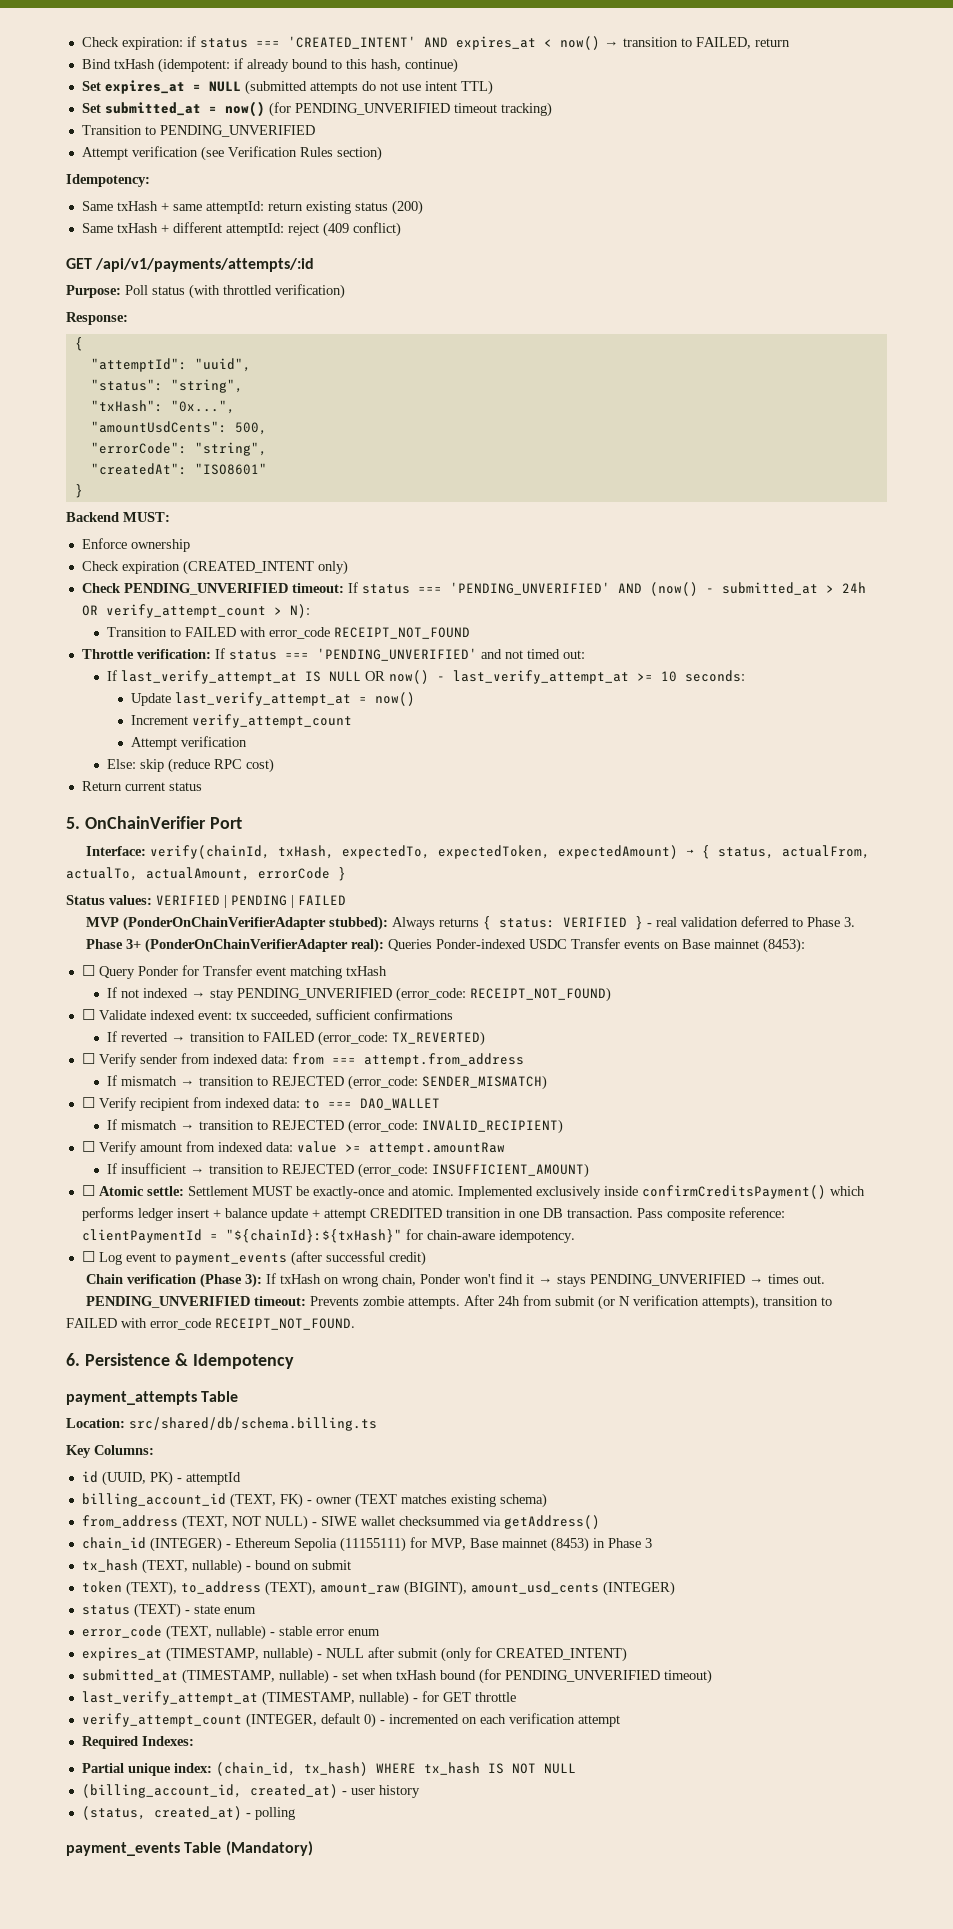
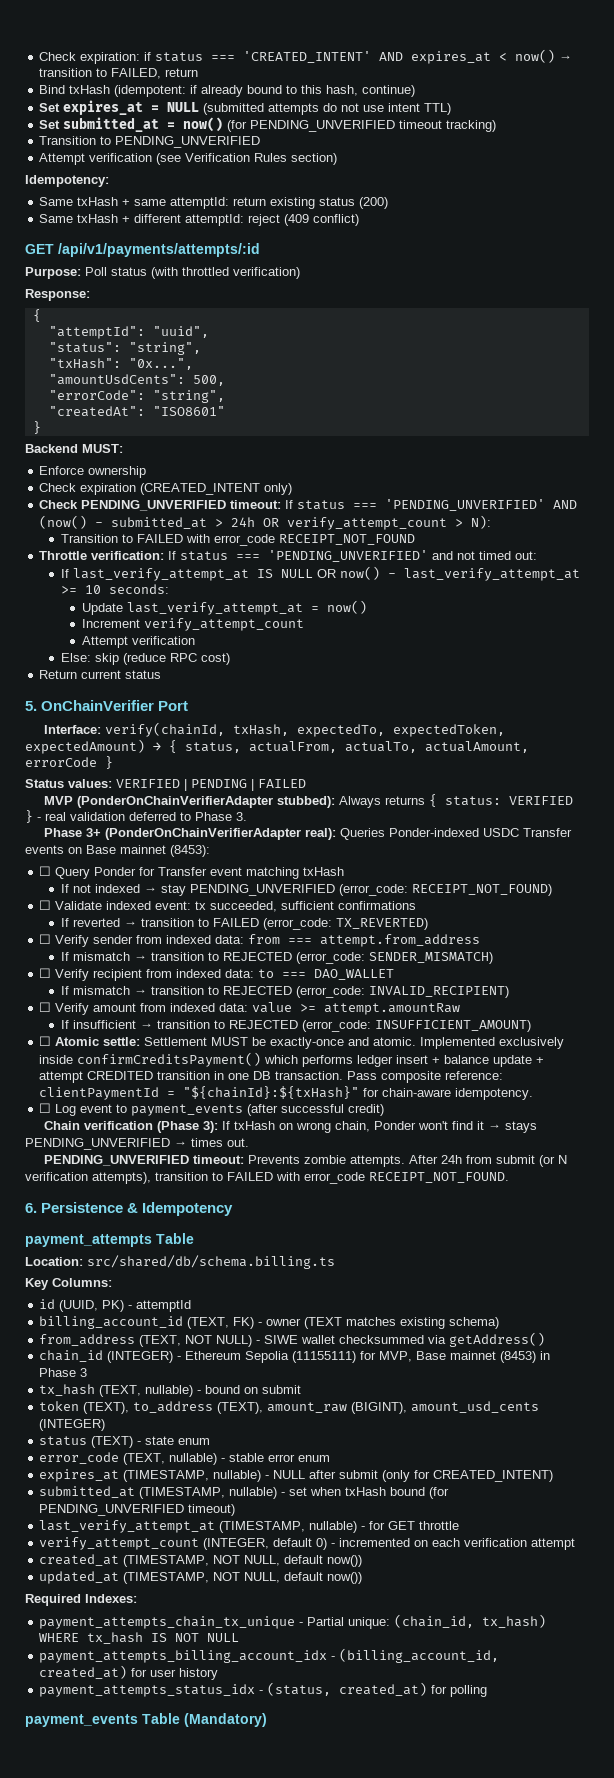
+ created_at (TIMESTAMP, NOT NULL, default now())
+ updated_at (TIMESTAMP, NOT NULL, default now())
  Required Indexes:
- Partial unique index: (chain_id, tx_hash) WHERE tx_hash IS NOT NULL
+ payment_attempts_chain_tx_unique - Partial unique: (chain_id, tx_hash) WHERE tx_hash IS NOT NULL
- (billing_account_id, created_at) - user history
+ payment_attempts_billing_account_idx - (billing_account_id, created_at) for user history
- (status, created_at) - polling
+ payment_attempts_status_idx - (status, created_at) for polling

